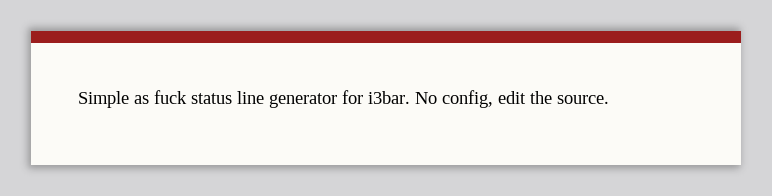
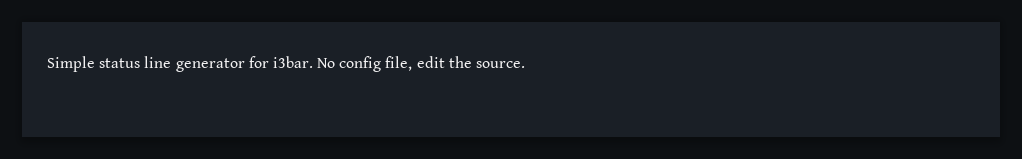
- Simple as fuck status line generator for i3bar.
+ Simple status line generator for i3bar.
- No config, edit the source.
+ No config file, edit the source.

